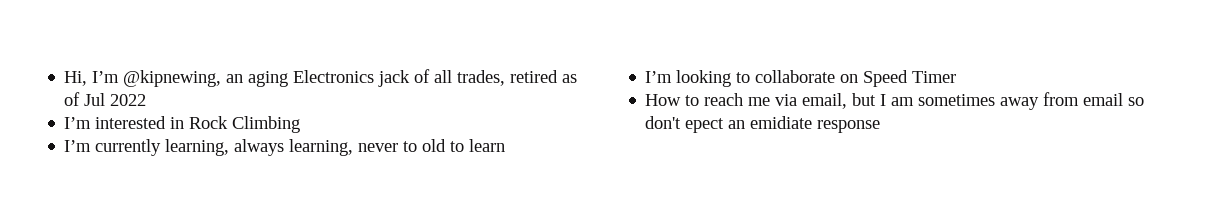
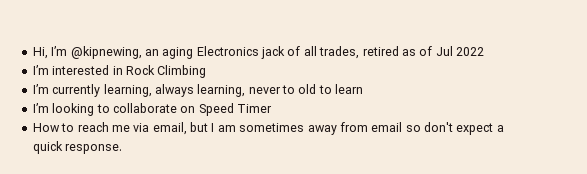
- How to reach me via email, but I am sometimes away from email so don't epect an emidiate response
+ How to reach me via email, but I am sometimes away from email so don't expect a quick response.

